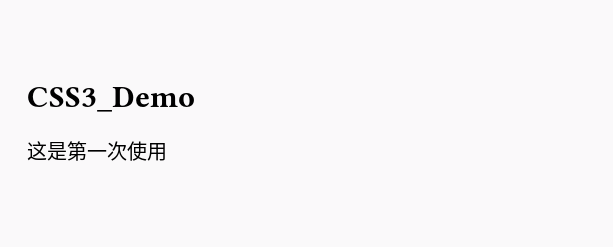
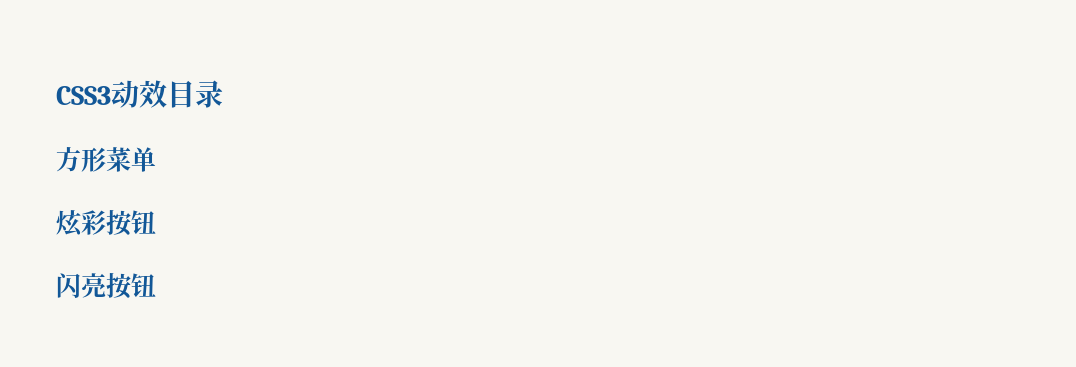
- CSS3_Demo
- 这是第一次使用
+ CSS3动效目录
+ 方形菜单
+ 炫彩按钮
+ 闪亮按钮

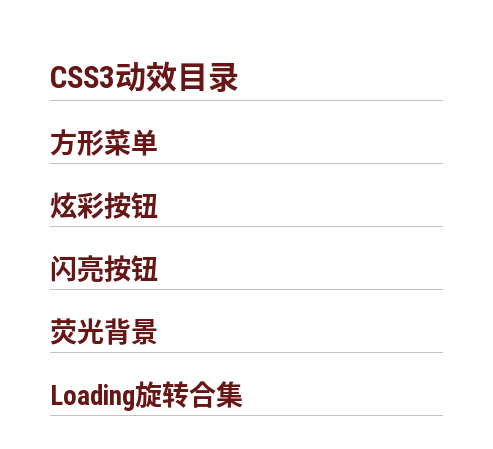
+ 荧光背景
+ Loading旋转合集

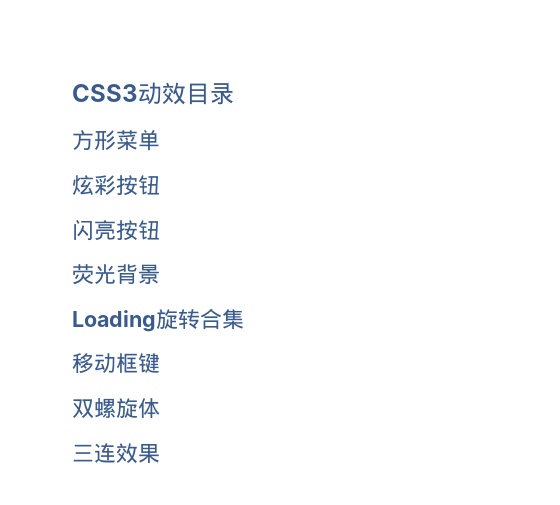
+ 移动框键
+ 双螺旋体
+ 三连效果

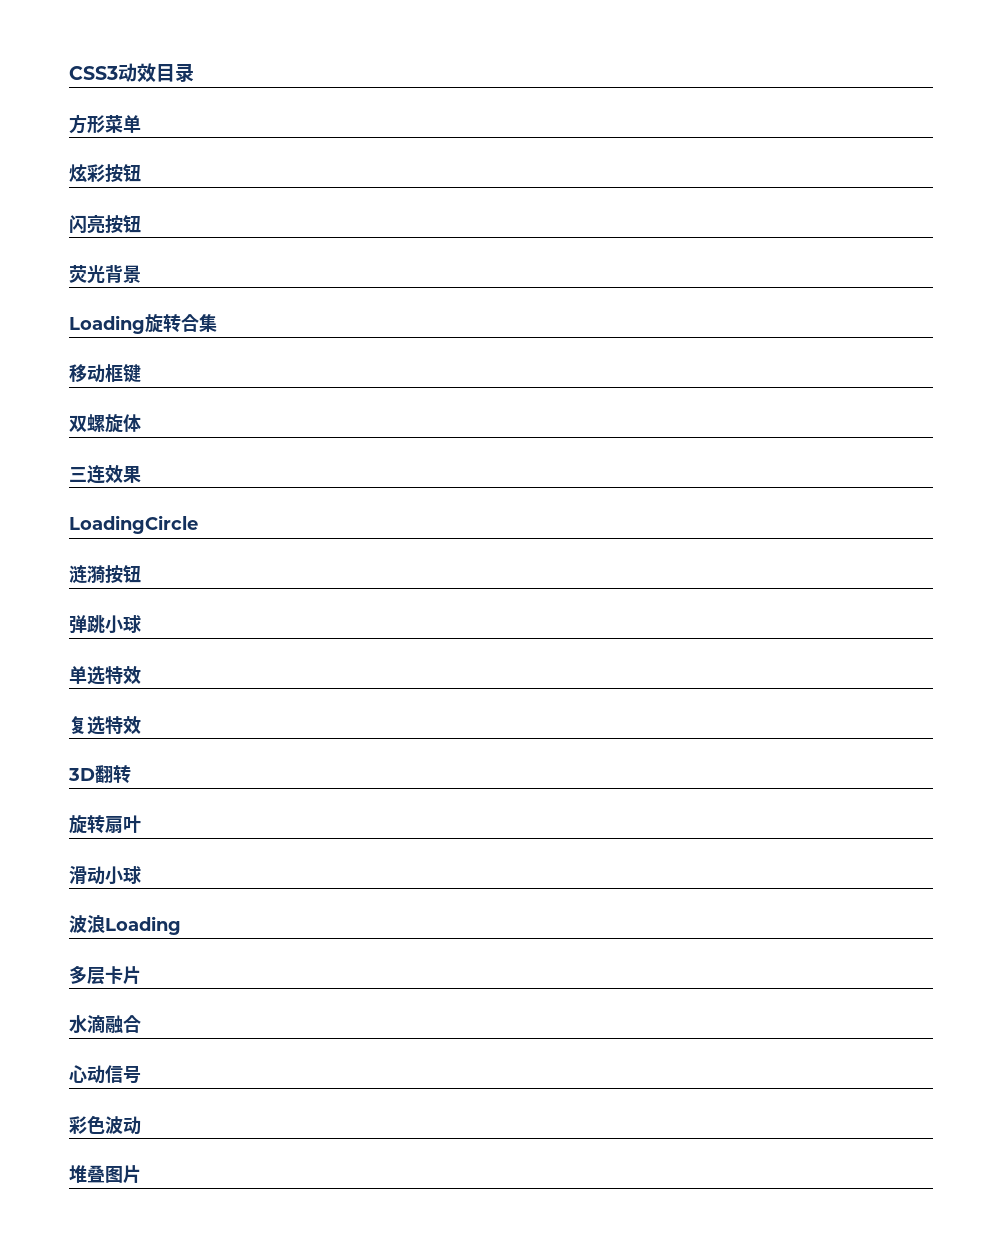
+ LoadingCircle
+ 涟漪按钮
+ 弹跳小球
+ 单选特效
+ 复选特效
+ 3D翻转
+ 旋转扇叶
+ 滑动小球
+ 波浪Loading
+ 多层卡片
+ 水滴融合
+ 心动信号
+ 彩色波动
+ 堆叠图片

